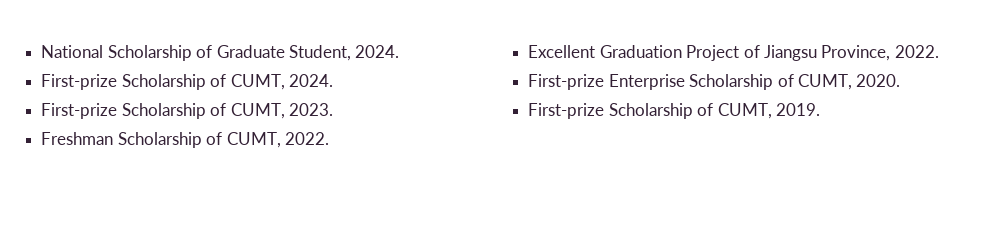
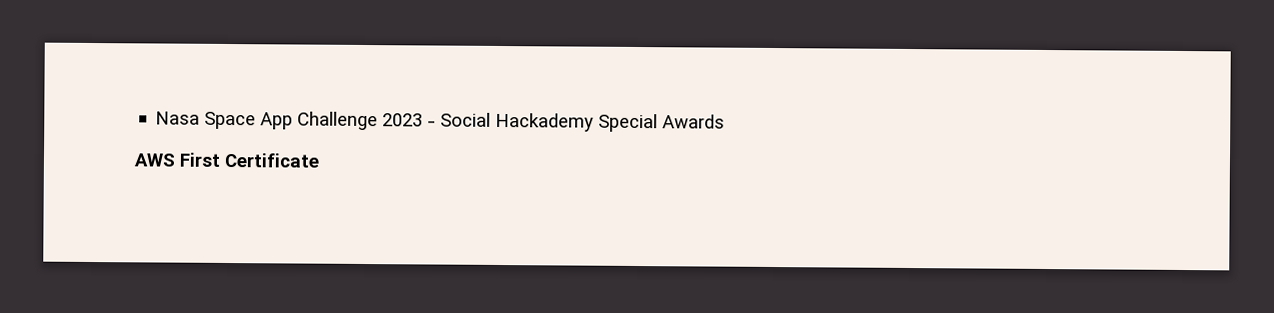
- National Scholarship of Graduate Student, 2024.
- First-prize Scholarship of CUMT, 2024.
- First-prize Scholarship of CUMT, 2023.
- Freshman Scholarship of CUMT, 2022.
- Excellent Graduation Project of Jiangsu Province, 2022.
- First-prize Enterprise Scholarship of CUMT, 2020.
- First-prize Scholarship of CUMT, 2019.
+ Nasa Space App Challenge 2023 - Social Hackademy Special Awards
+ AWS First Certificate

